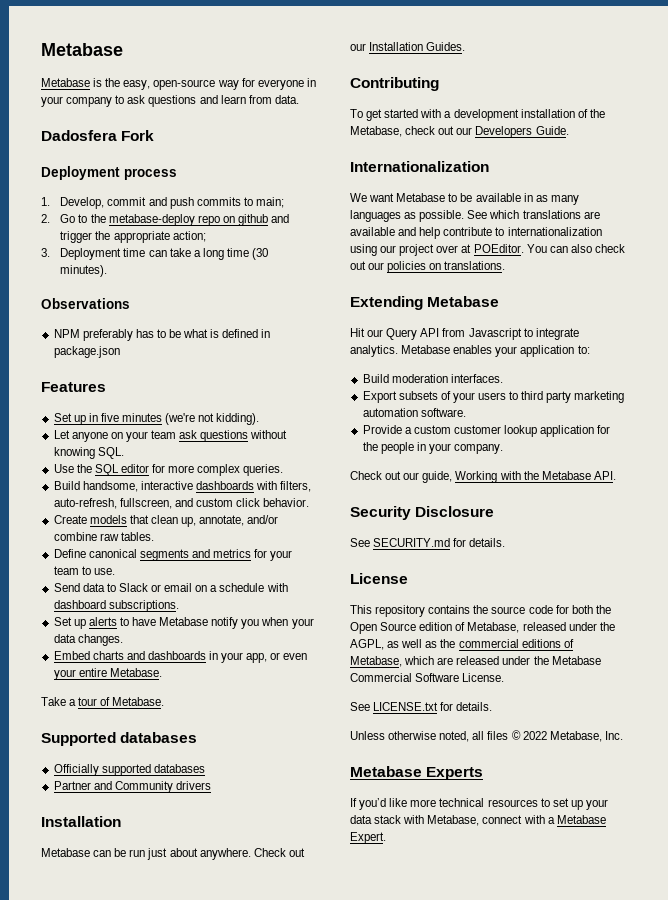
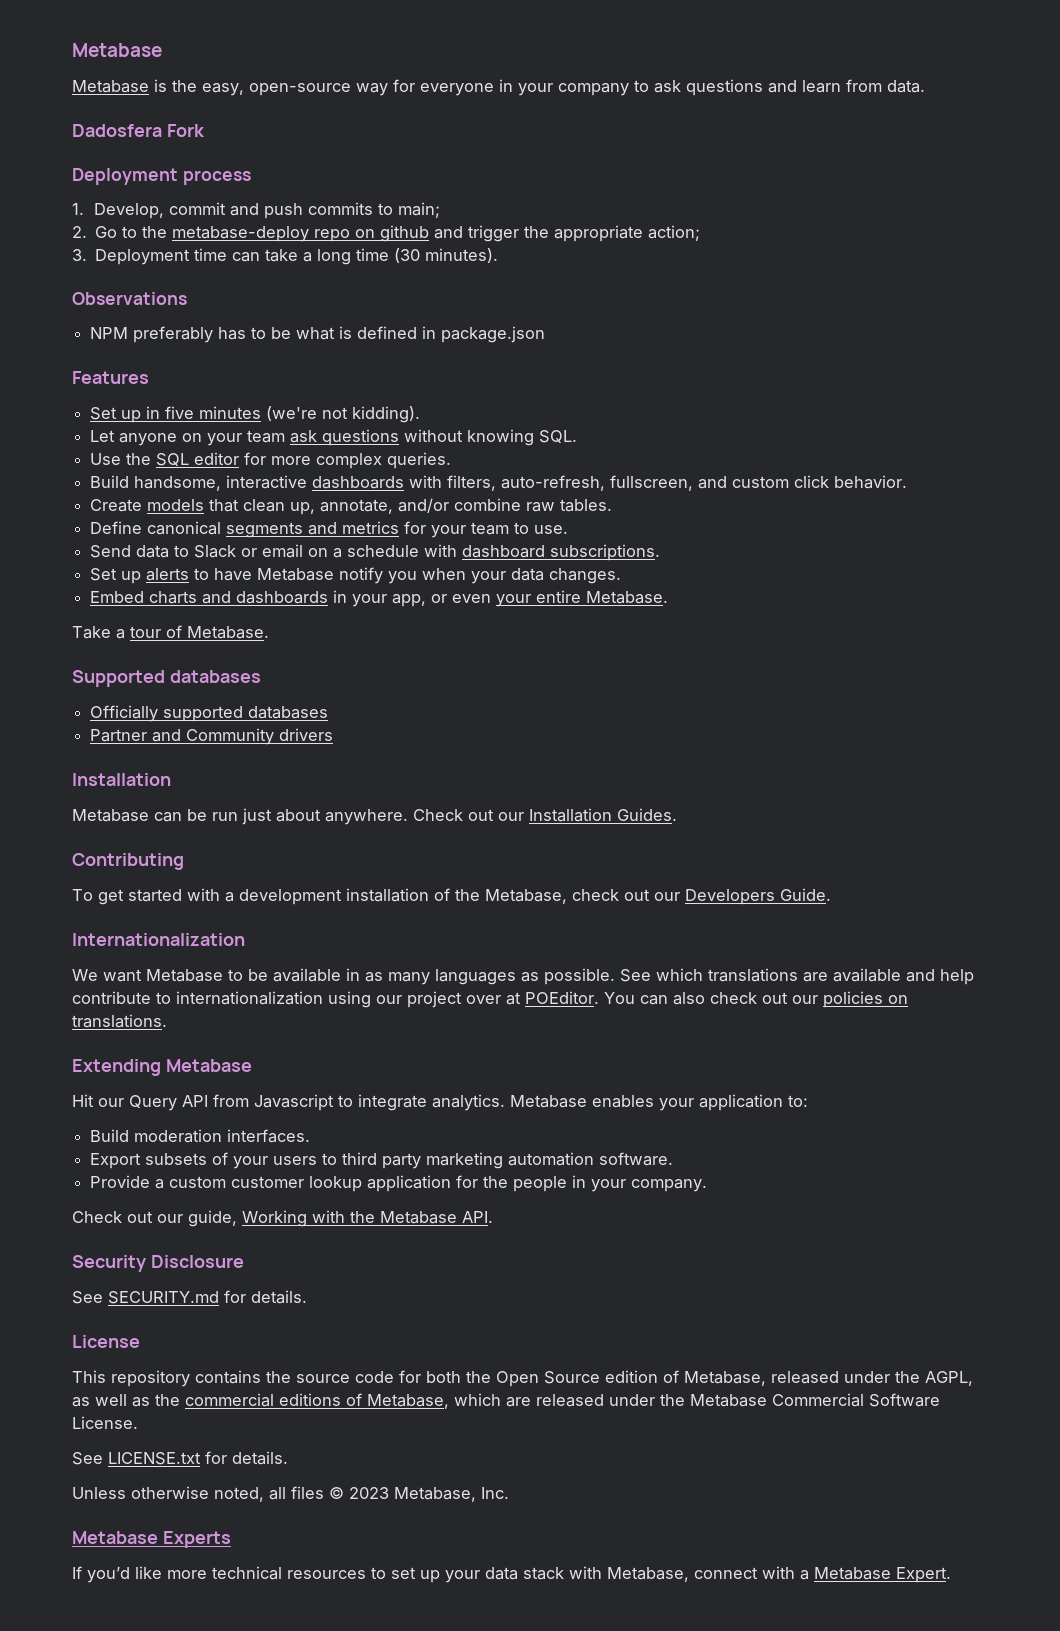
- Unless otherwise noted, all files © 2022 Metabase, Inc.
+ Unless otherwise noted, all files © 2023 Metabase, Inc.

